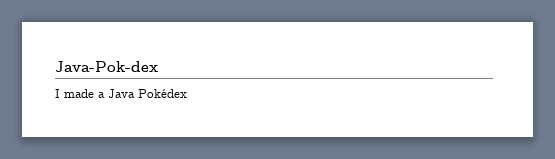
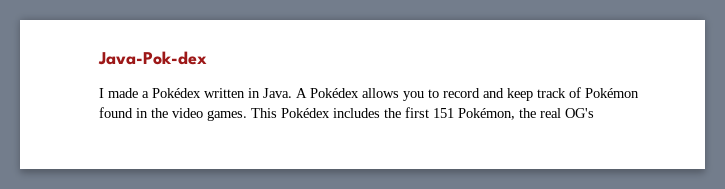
- I made a Java Pokédex
+ I made a Pokédex written in Java. A Pokédex allows you to record and keep track of Pokémon found in the video games. This Pokédex includes the first 151 Pokémon, the real OG's

